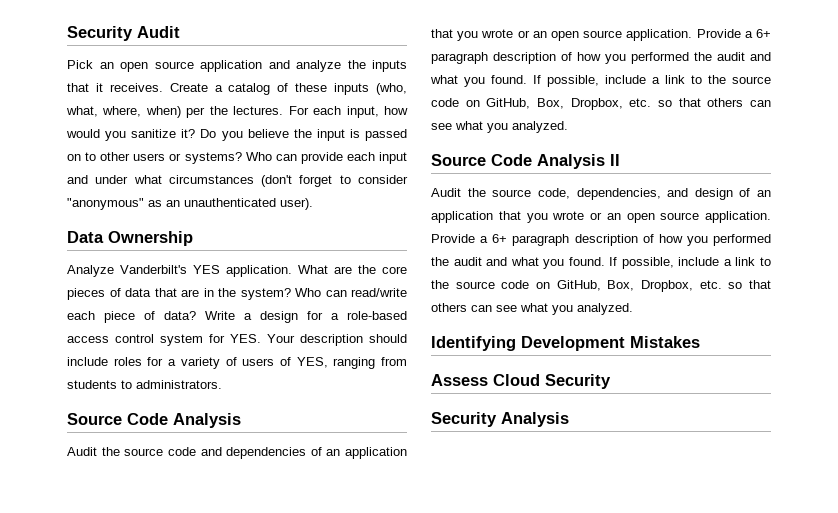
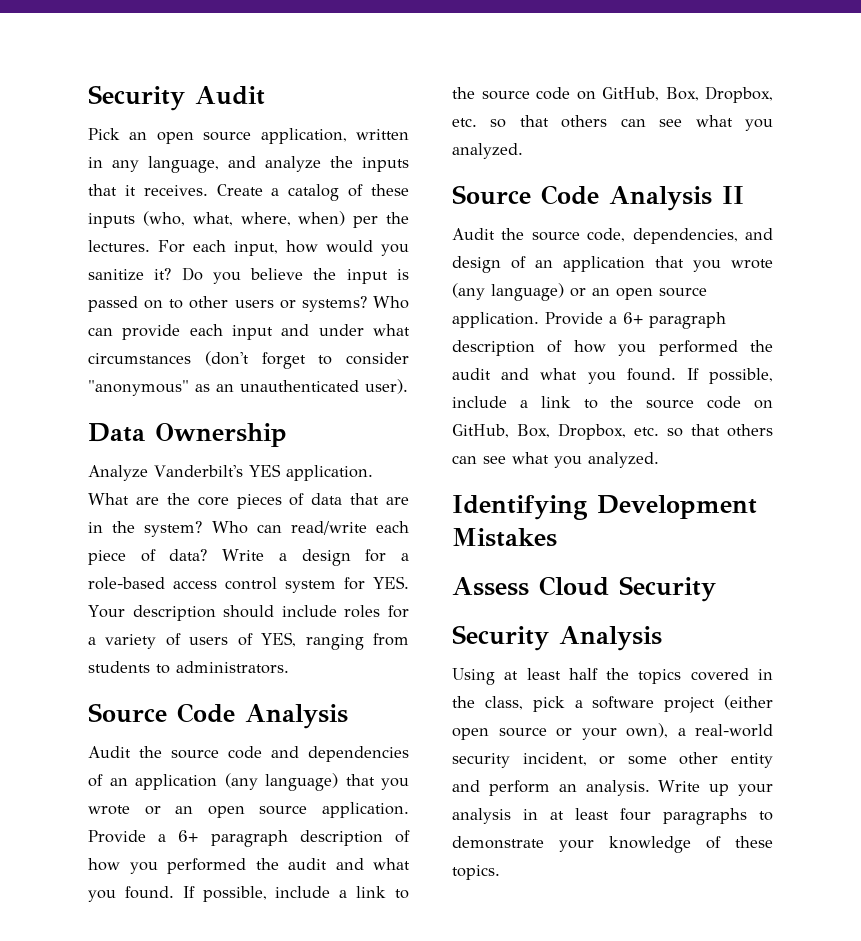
- Pick an open source application and analyze the inputs that it receives.
+ Pick an open source application, written in any language, and analyze the inputs that it receives.
- Audit the source code and dependencies of an application that you wrote or an open source application.
+ Audit the source code and dependencies of an application (any language) that you wrote or an open source application.
- Audit the source code, dependencies, and design of an application that you wrote or an open source application.
+ Audit the source code, dependencies, and design of an application that you wrote (any language) or an open source application.
+ Using at least half the topics covered in the class, pick a software project (either open source or your own), a real-world security incident, or some other entity and perform an analysis. Write up your analysis in at least four paragraphs to demonstrate your knowledge of these topics.

